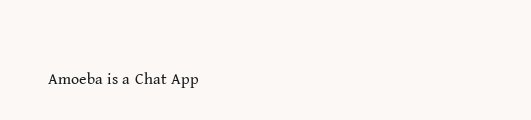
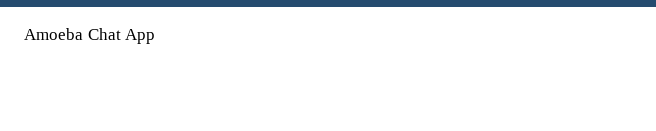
- Amoeba is a Chat App
+ Amoeba Chat App

